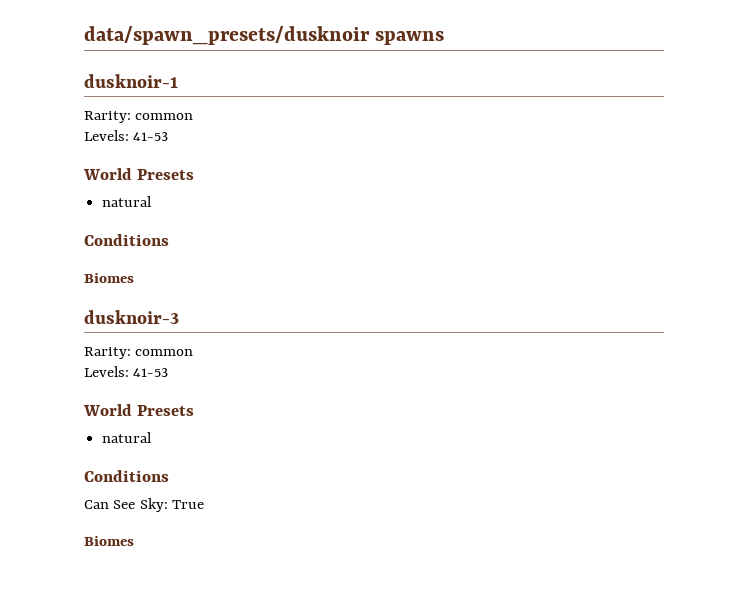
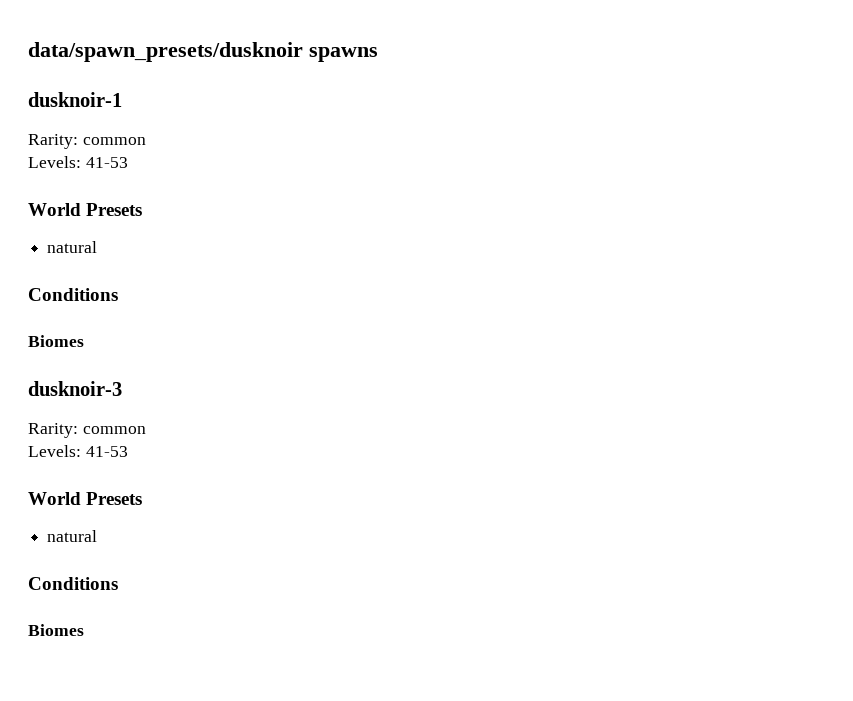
- Can See Sky: True

